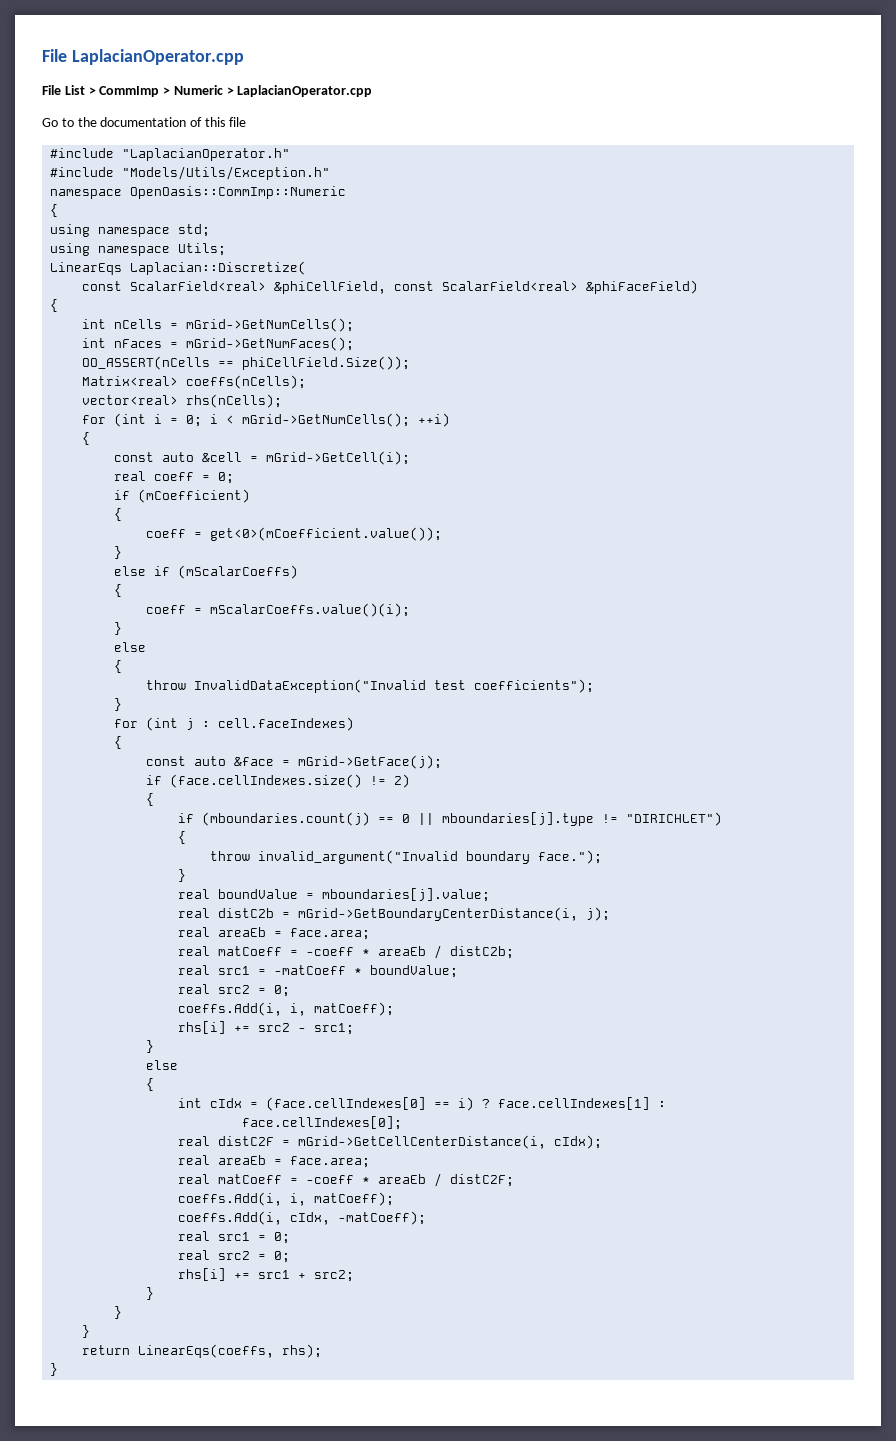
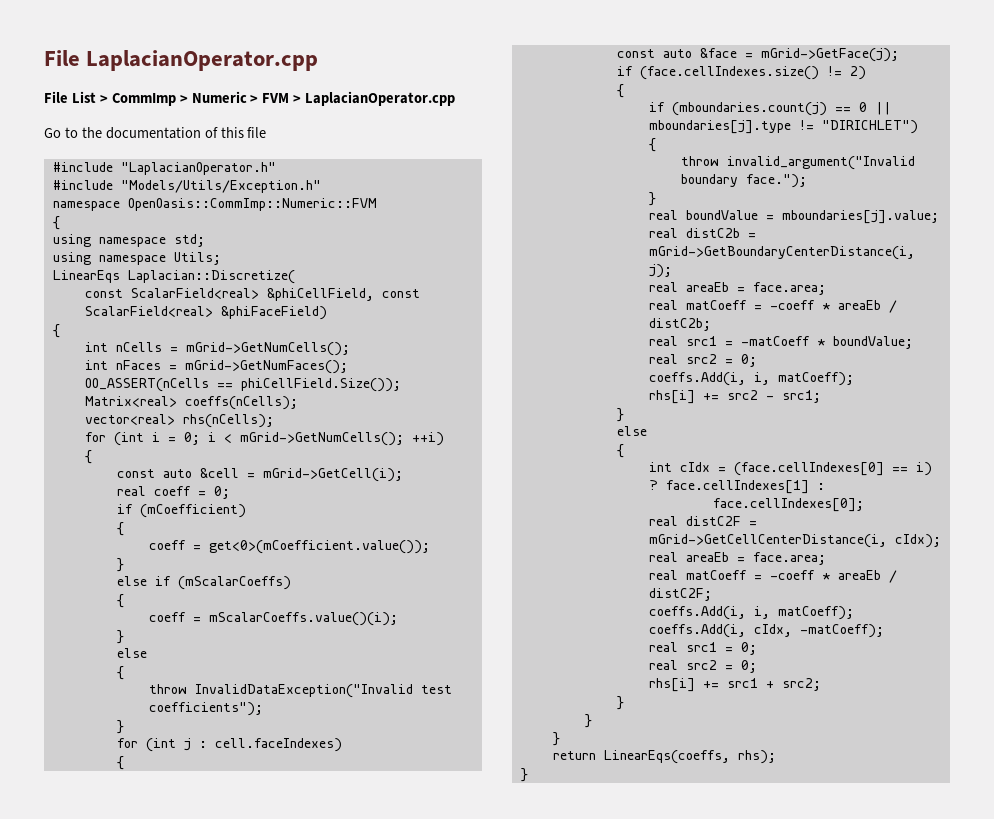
- File List > CommImp > Numeric > LaplacianOperator.cpp
+ File List > CommImp > Numeric > FVM > LaplacianOperator.cpp
- namespace OpenOasis::CommImp::Numeric
+ namespace OpenOasis::CommImp::Numeric::FVM

